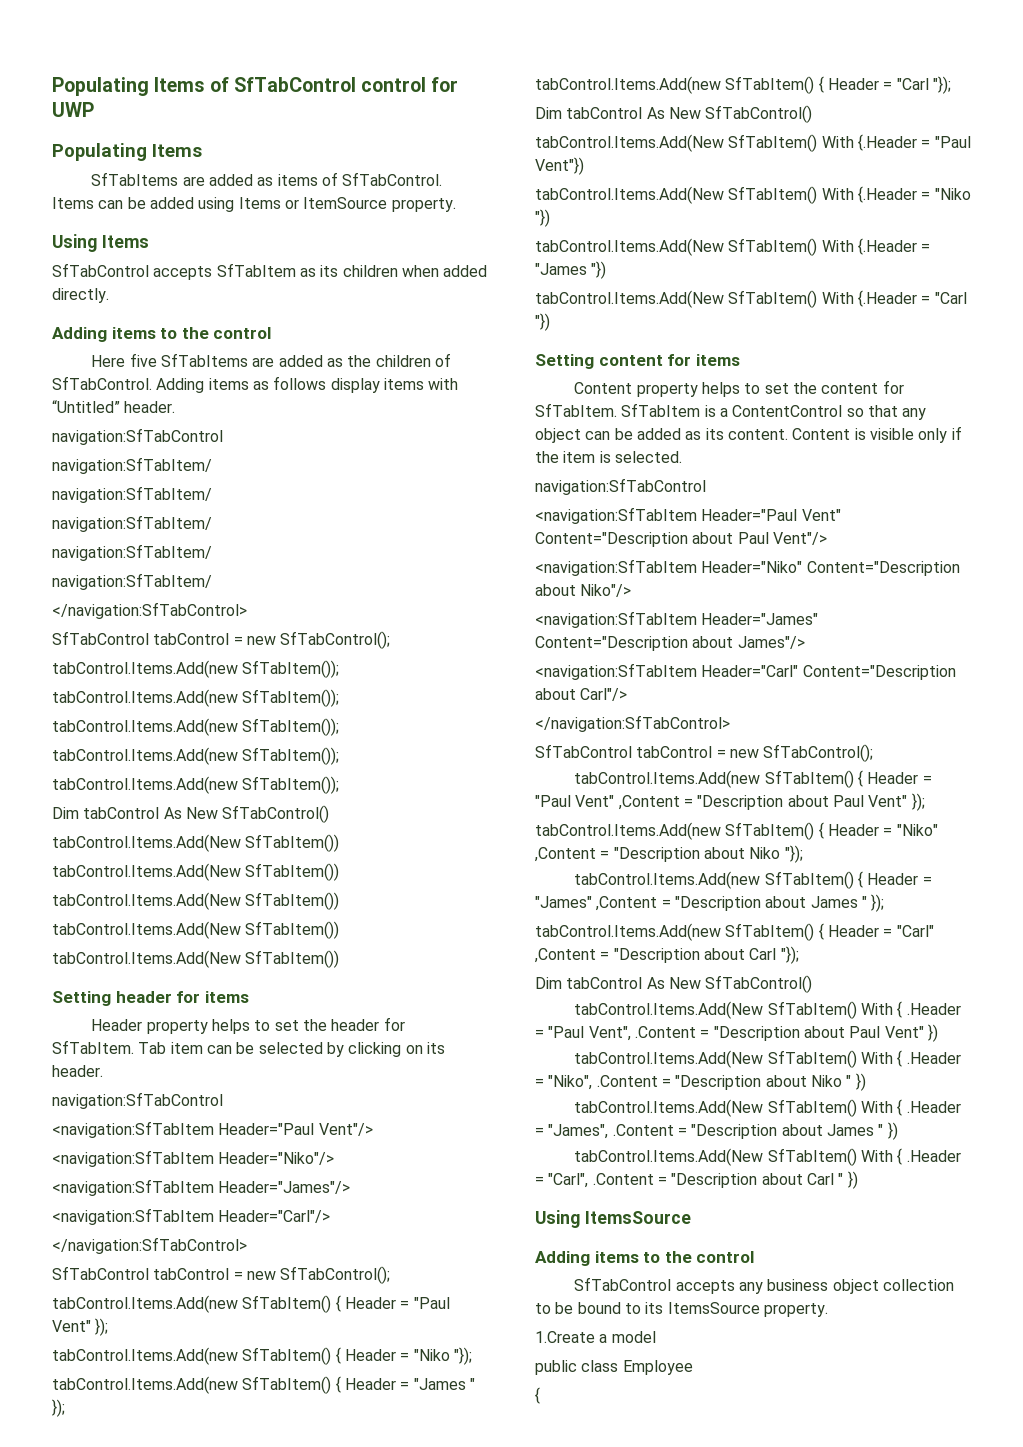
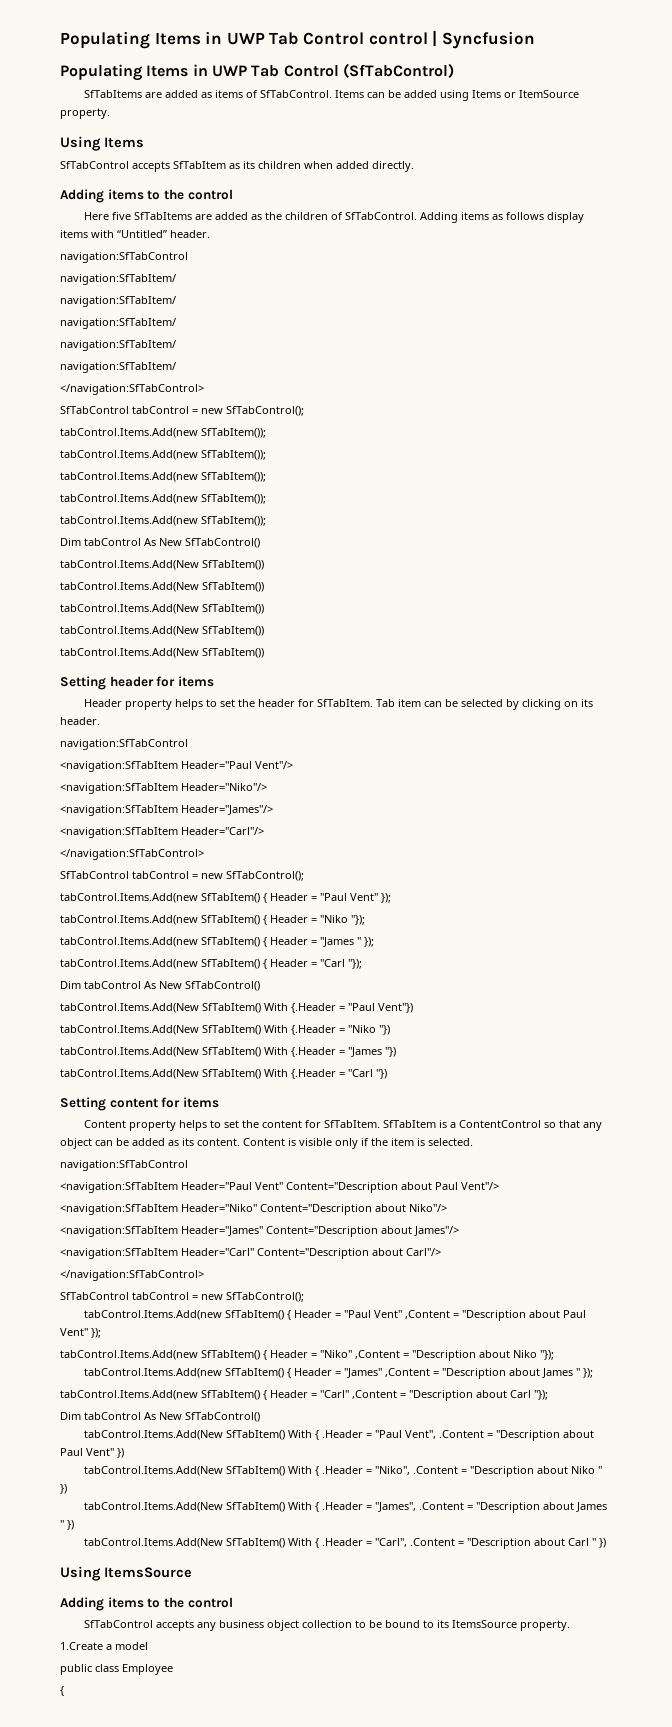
- Populating Items of SfTabControl control for UWP
- Populating Items
+ Populating Items in UWP Tab Control control | Syncfusion
+ Populating Items in UWP Tab Control (SfTabControl)

